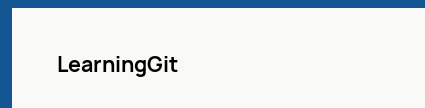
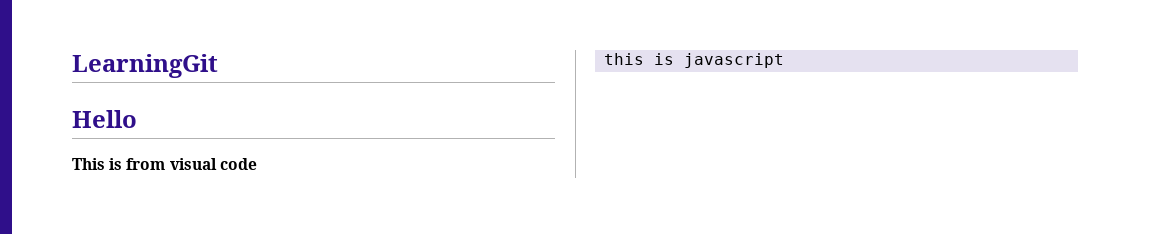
+ Hello
+ This is from visual code
+ this is javascript

